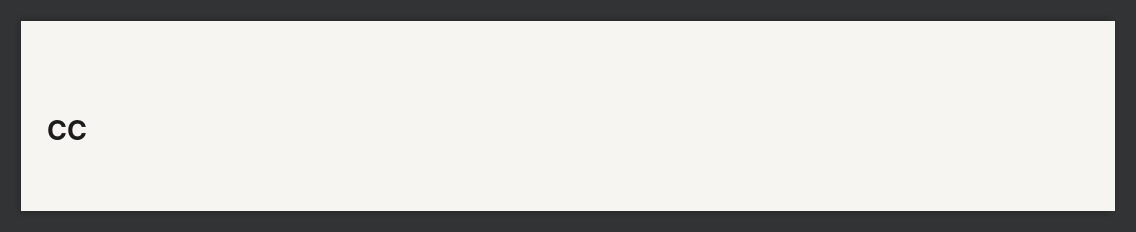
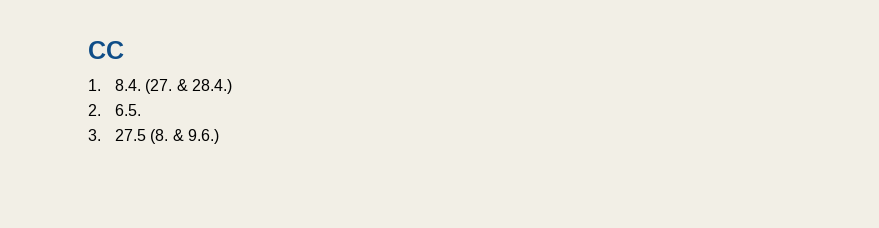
+ 1. 8.4. (27. & 28.4.)
+ 2. 6.5.
+ 3. 27.5 (8. & 9.6.)

